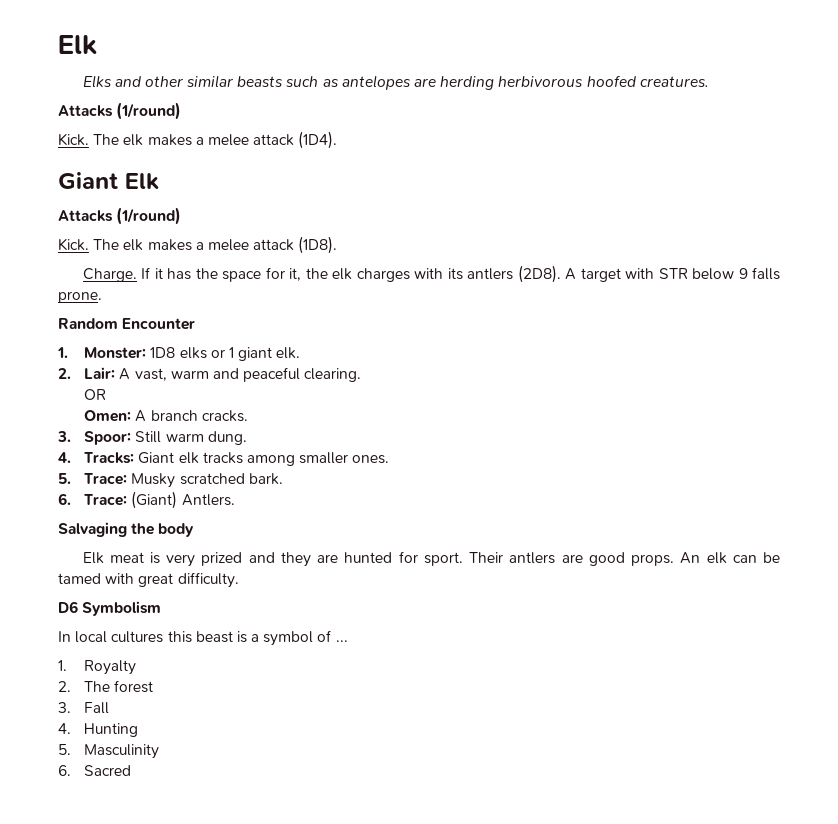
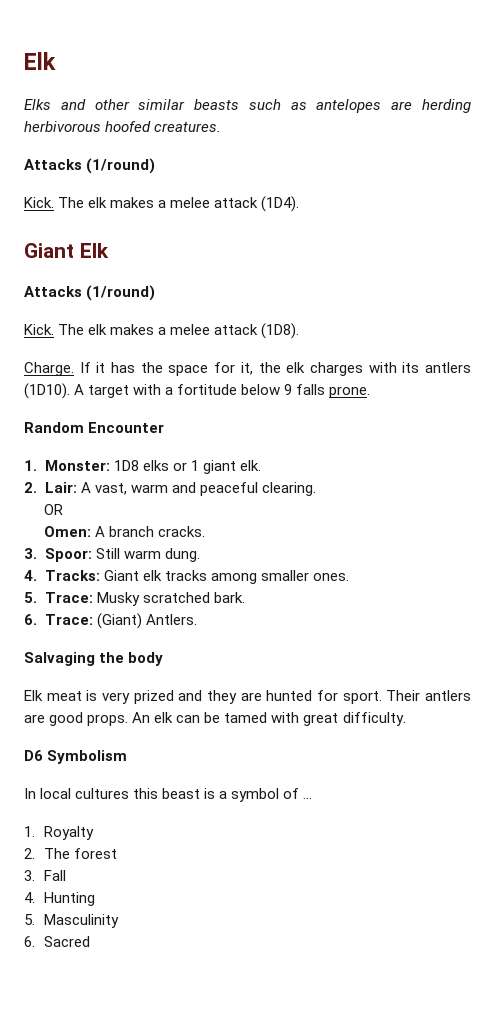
- If it has the space for it, the elk charges with its antlers (2D8).
+ If it has the space for it, the elk charges with its antlers (1D10).
- A target with STR below 9 falls prone.
+ A target with a fortitude below 9 falls prone.

